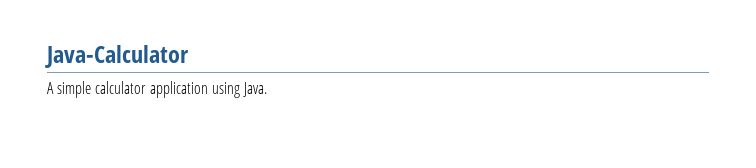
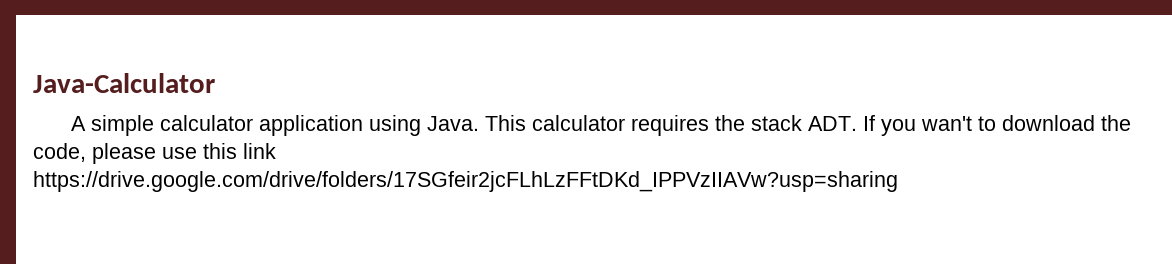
+ This calculator requires the stack ADT. If you wan't to download the code, please use this link https://drive.google.com/drive/folders/17SGfeir2jcFLhLzFFtDKd_IPPVzIIAVw?usp=sharing

